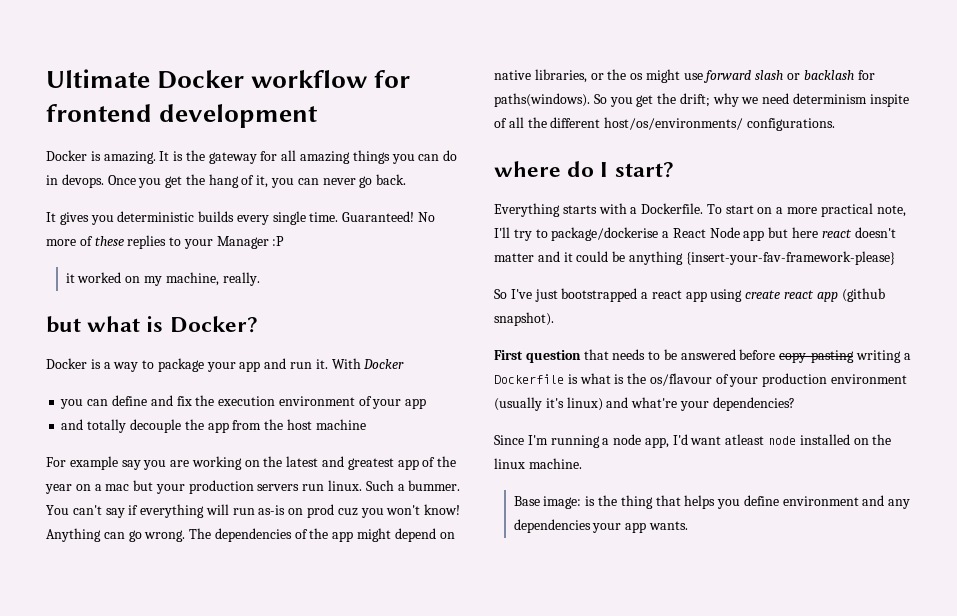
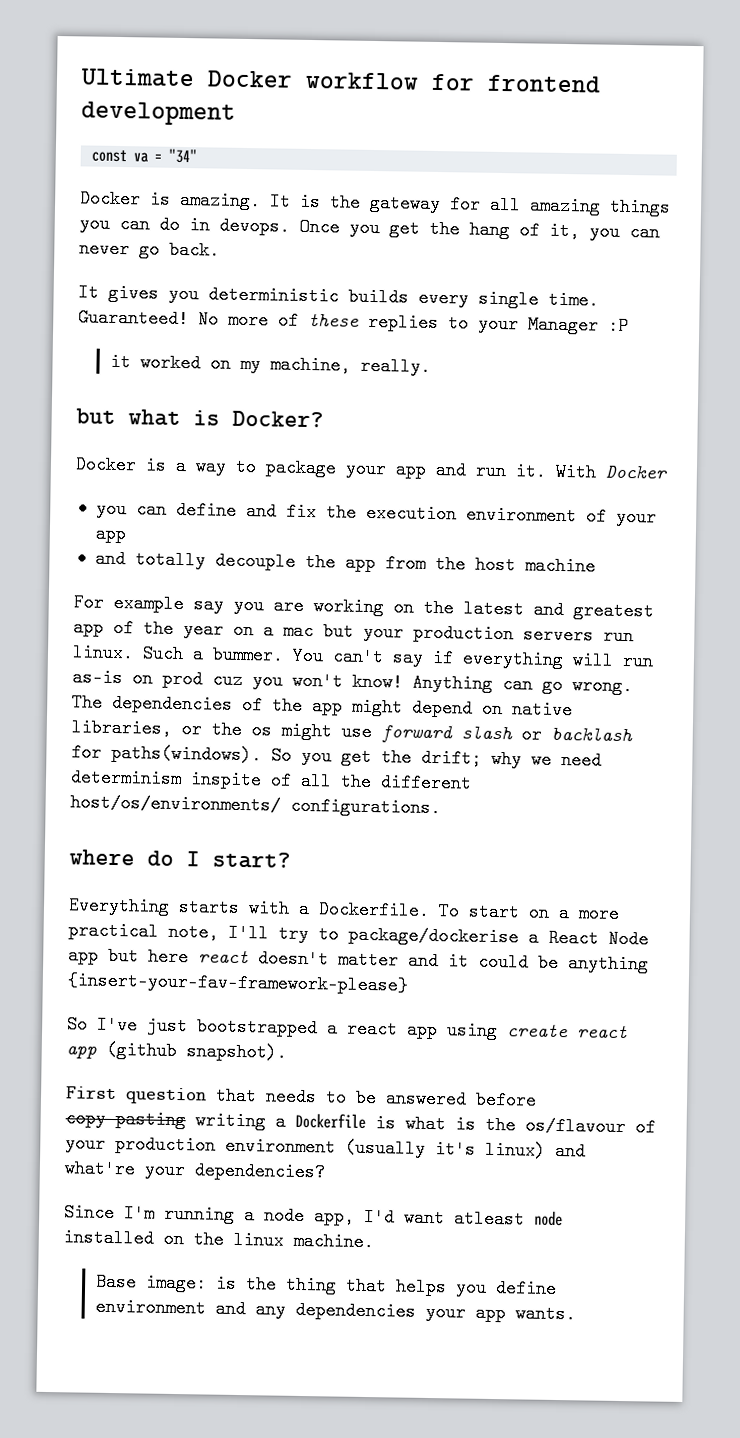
+ const va = "34"

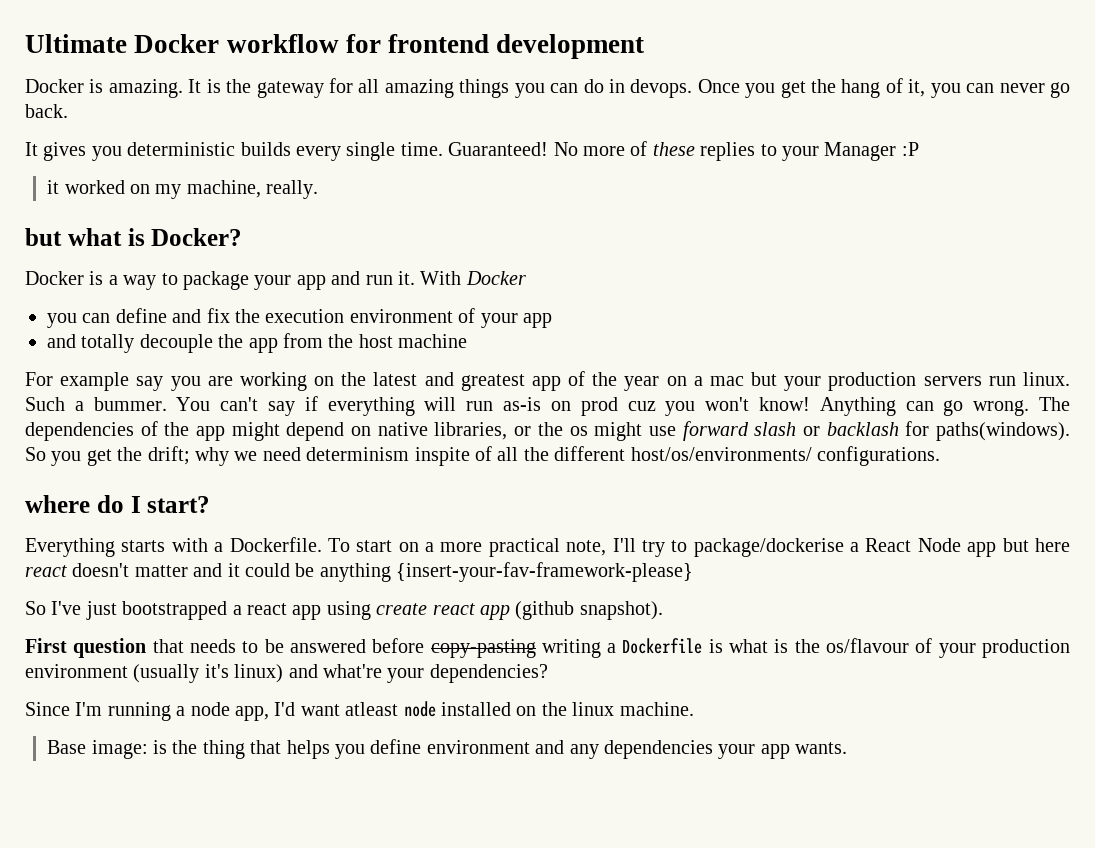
- const va = "34"

